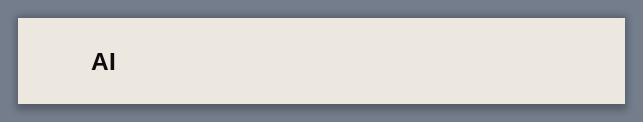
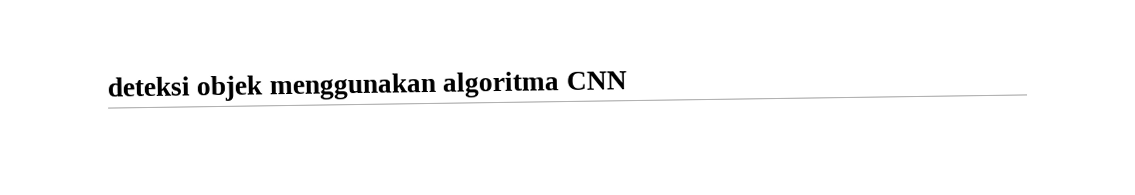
- AI
+ deteksi objek menggunakan algoritma CNN

